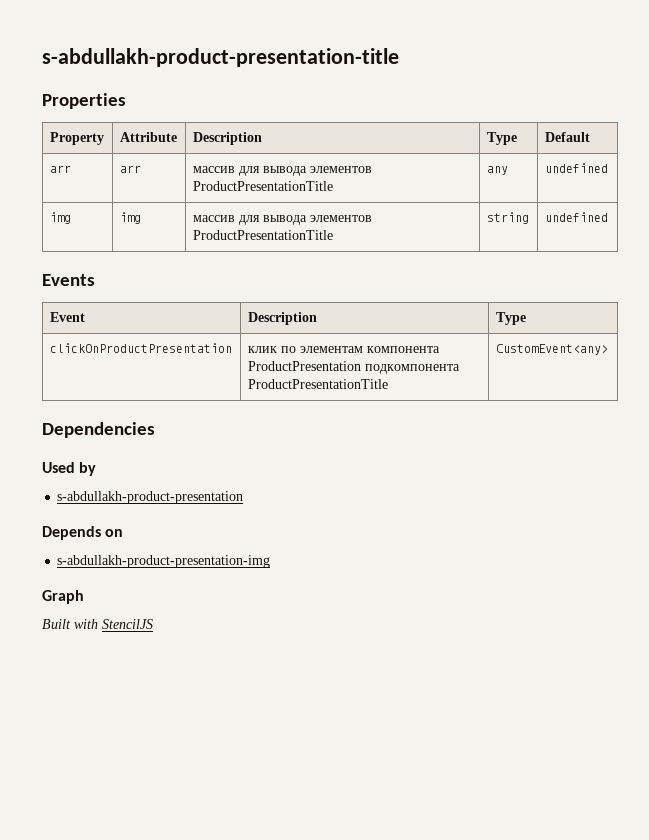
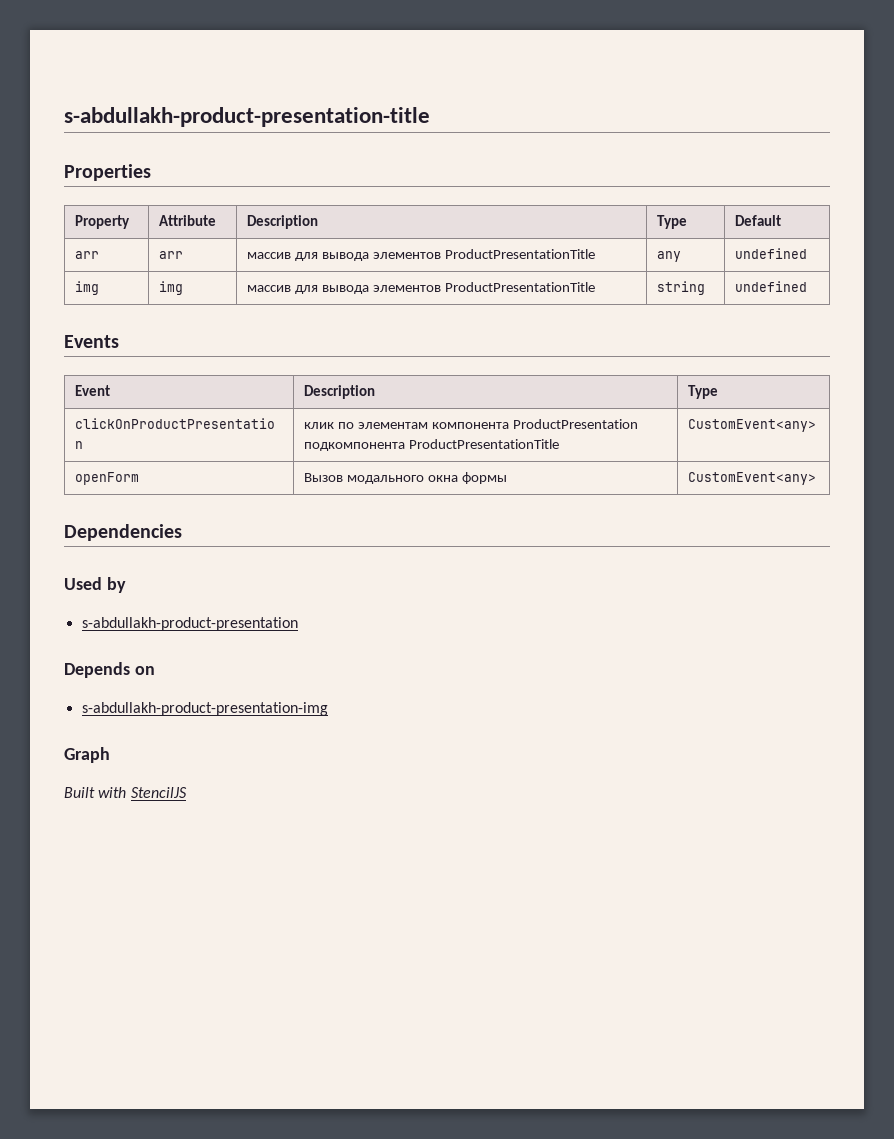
+ openForm | Вызов модального окна формы | CustomEvent<any>

